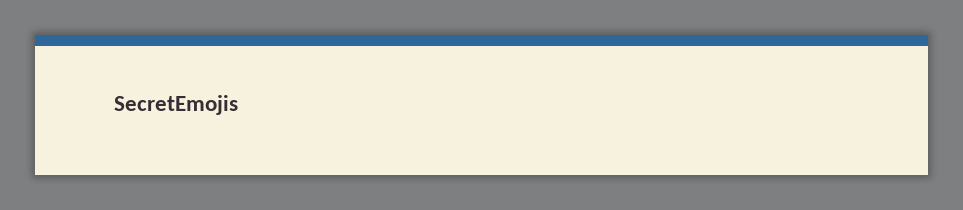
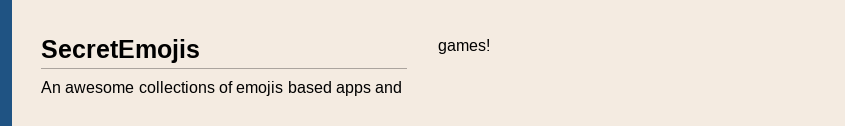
+ An awesome collections of emojis based apps and games!

